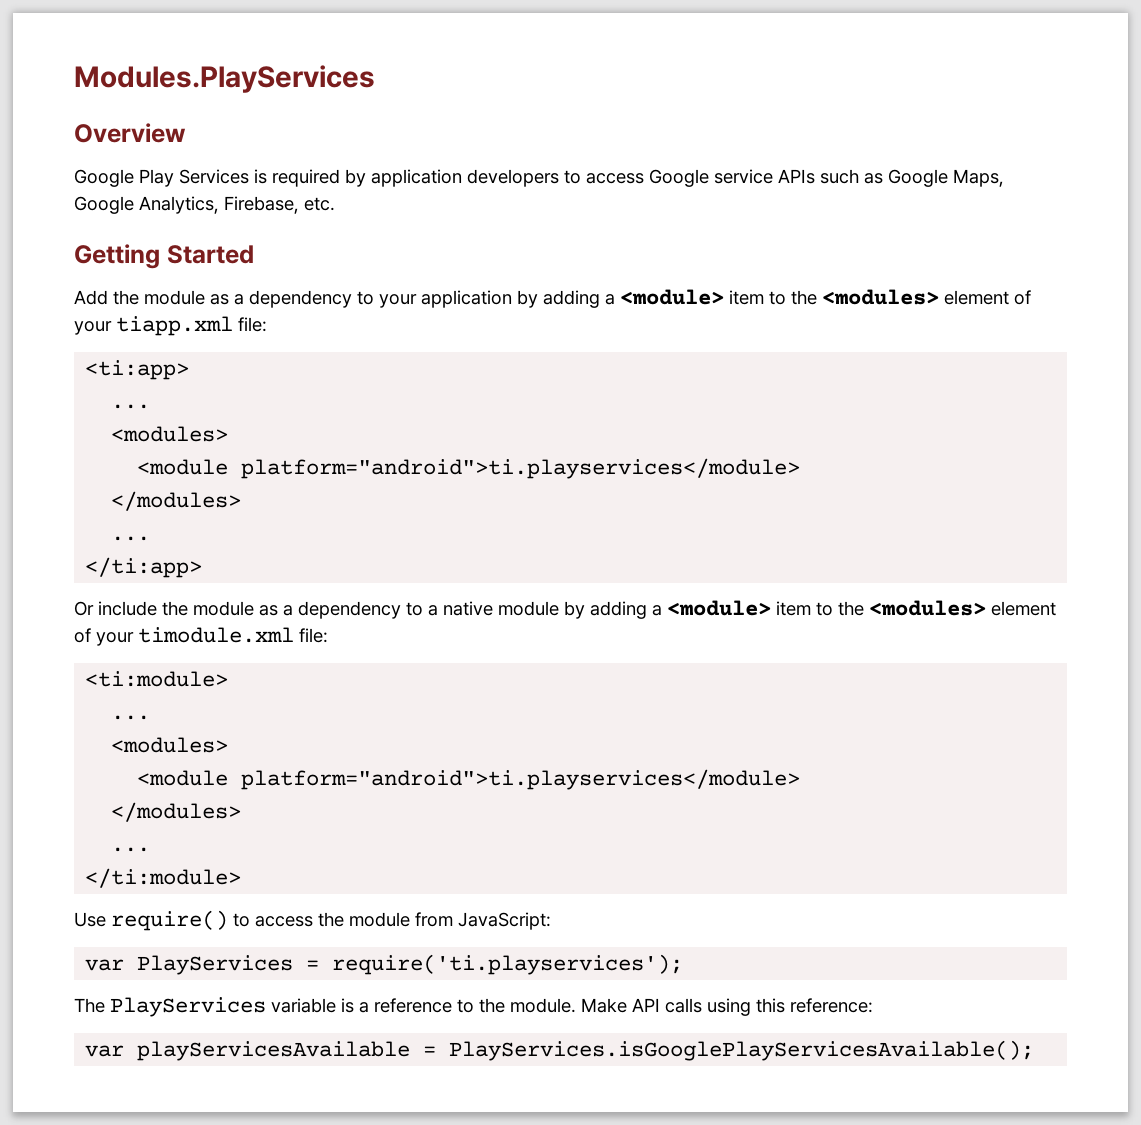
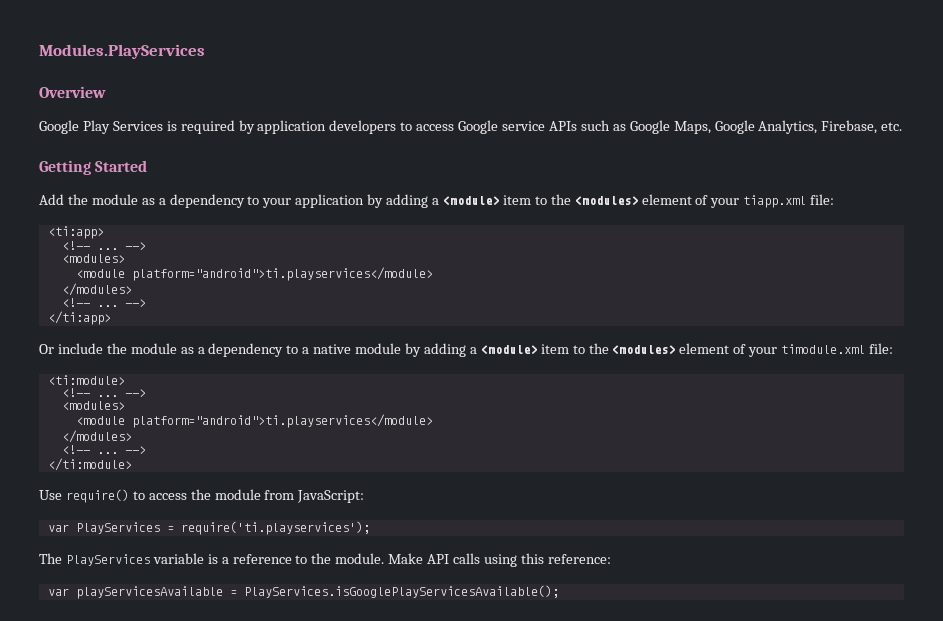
  <ti:app>
- ...
+ <!-- ... -->
  <modules>
  <module platform="android">ti.playservices</module>
  </modules>
- ...
+ <!-- ... -->
  <ti:module>
- ...
+ <!-- ... -->
  <modules>
  <module platform="android">ti.playservices</module>
  </modules>
- ...
+ <!-- ... -->

